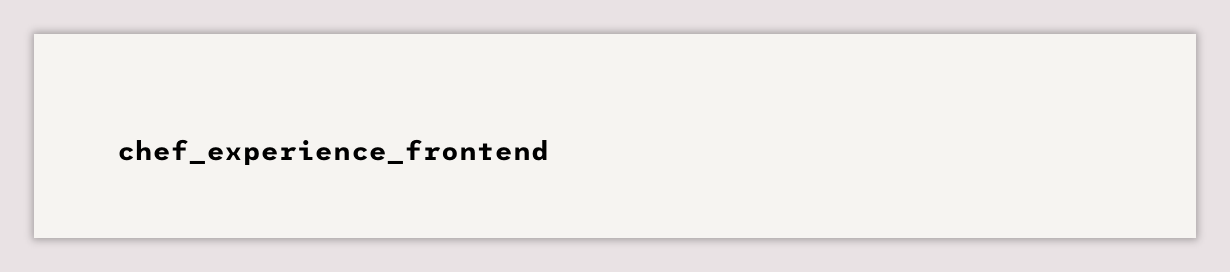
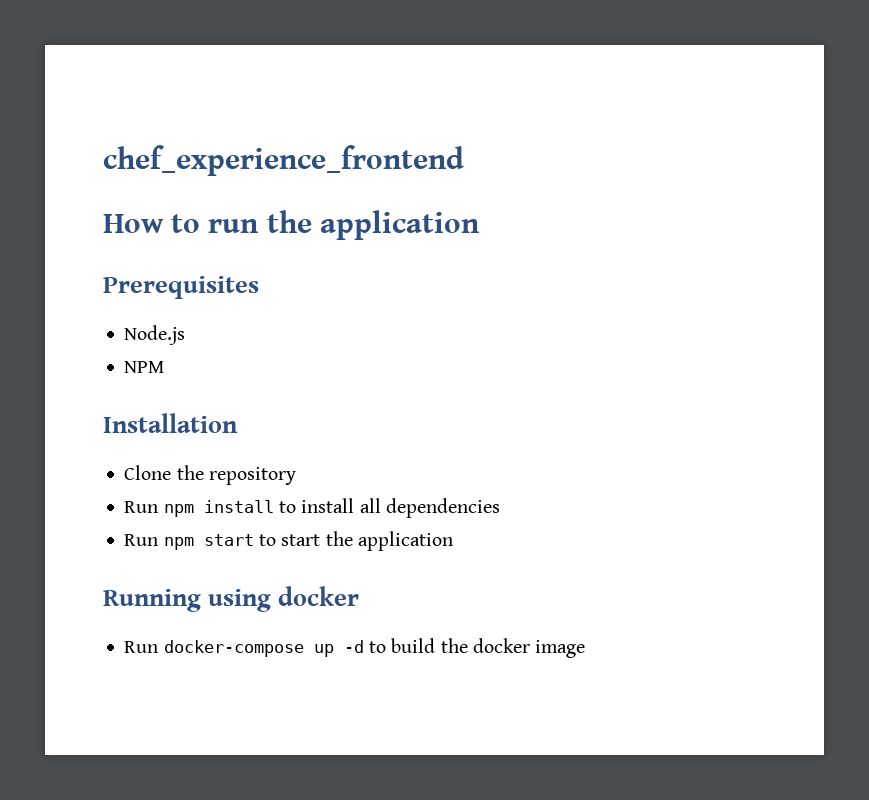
+ How to run the application
+ Prerequisites
+ Node.js
+ NPM
+ Installation
+ Clone the repository
+ Run npm install to install all dependencies
+ Run npm start to start the application
+ Running using docker
+ Run docker-compose up -d to build the docker image

